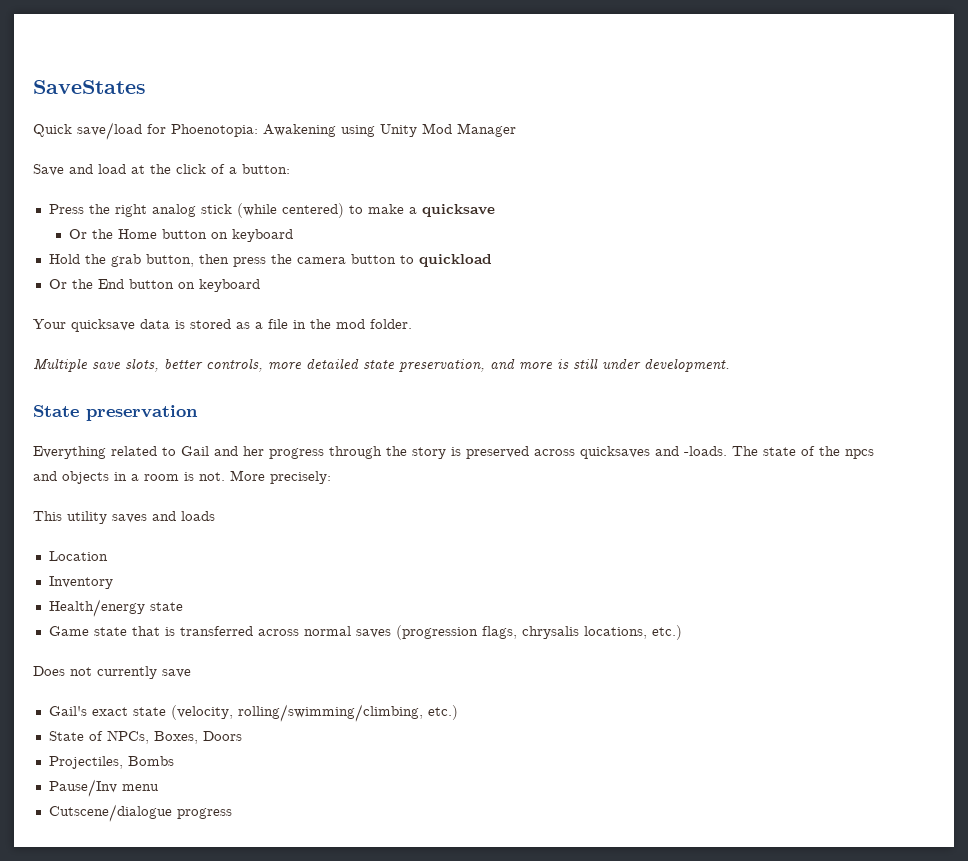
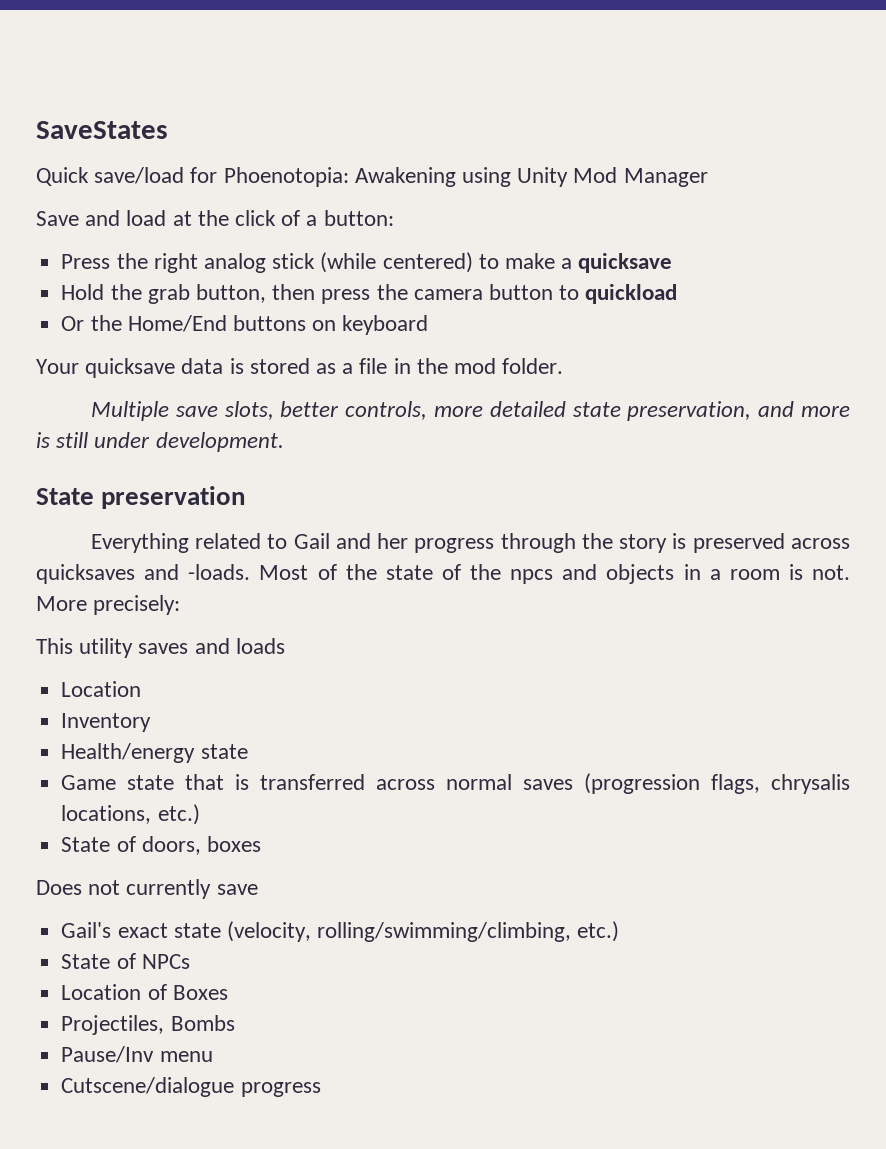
- Or the Home button on keyboard
- Or the End button on keyboard
+ Or the Home/End buttons on keyboard
- The state of the npcs and objects in a room is not.
+ Most of the state of the npcs and objects in a room is not.
+ State of doors, boxes
- State of NPCs, Boxes, Doors
+ State of NPCs
+ Location of Boxes

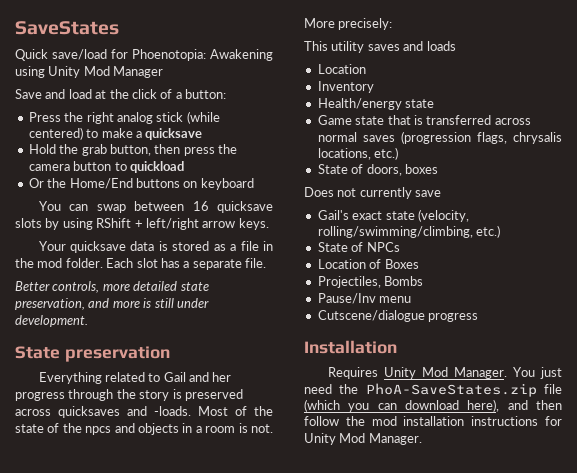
+ You can swap between 16 quicksave slots by using RShift + left/right arrow keys.
- Your quicksave data is stored as a file in the mod folder.
- Multiple save slots, better controls, more detailed state preservation, and more is still under development.
+ Your quicksave data is stored as a file in the mod folder. Each slot has a separate file.
+ Better controls, more detailed state preservation, and more is still under development.
+ Installation
+ Requires Unity Mod Manager. You just need the PhoA-SaveStates.zip file (which you can download here), and then follow the mod installation instructions for Unity Mod Manager.

